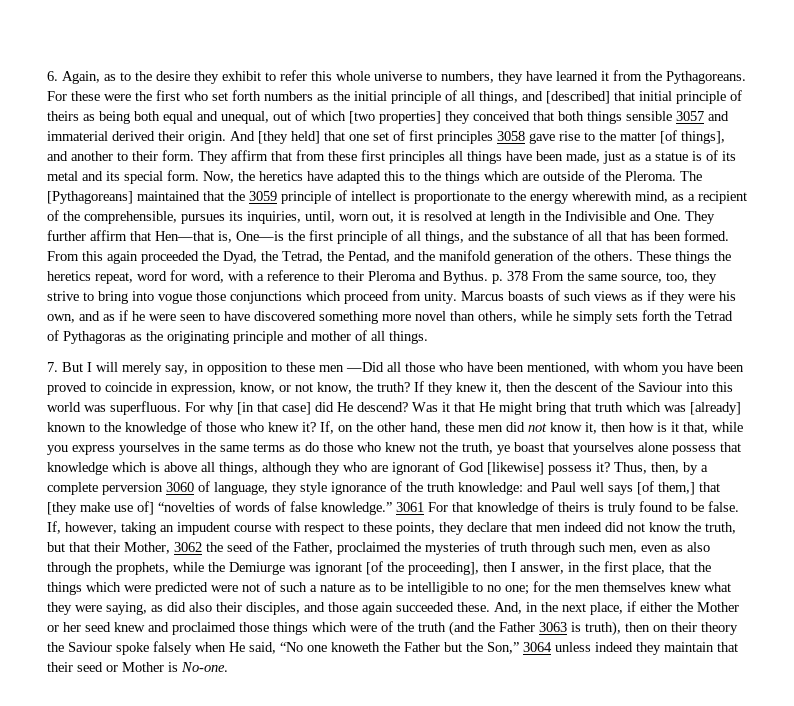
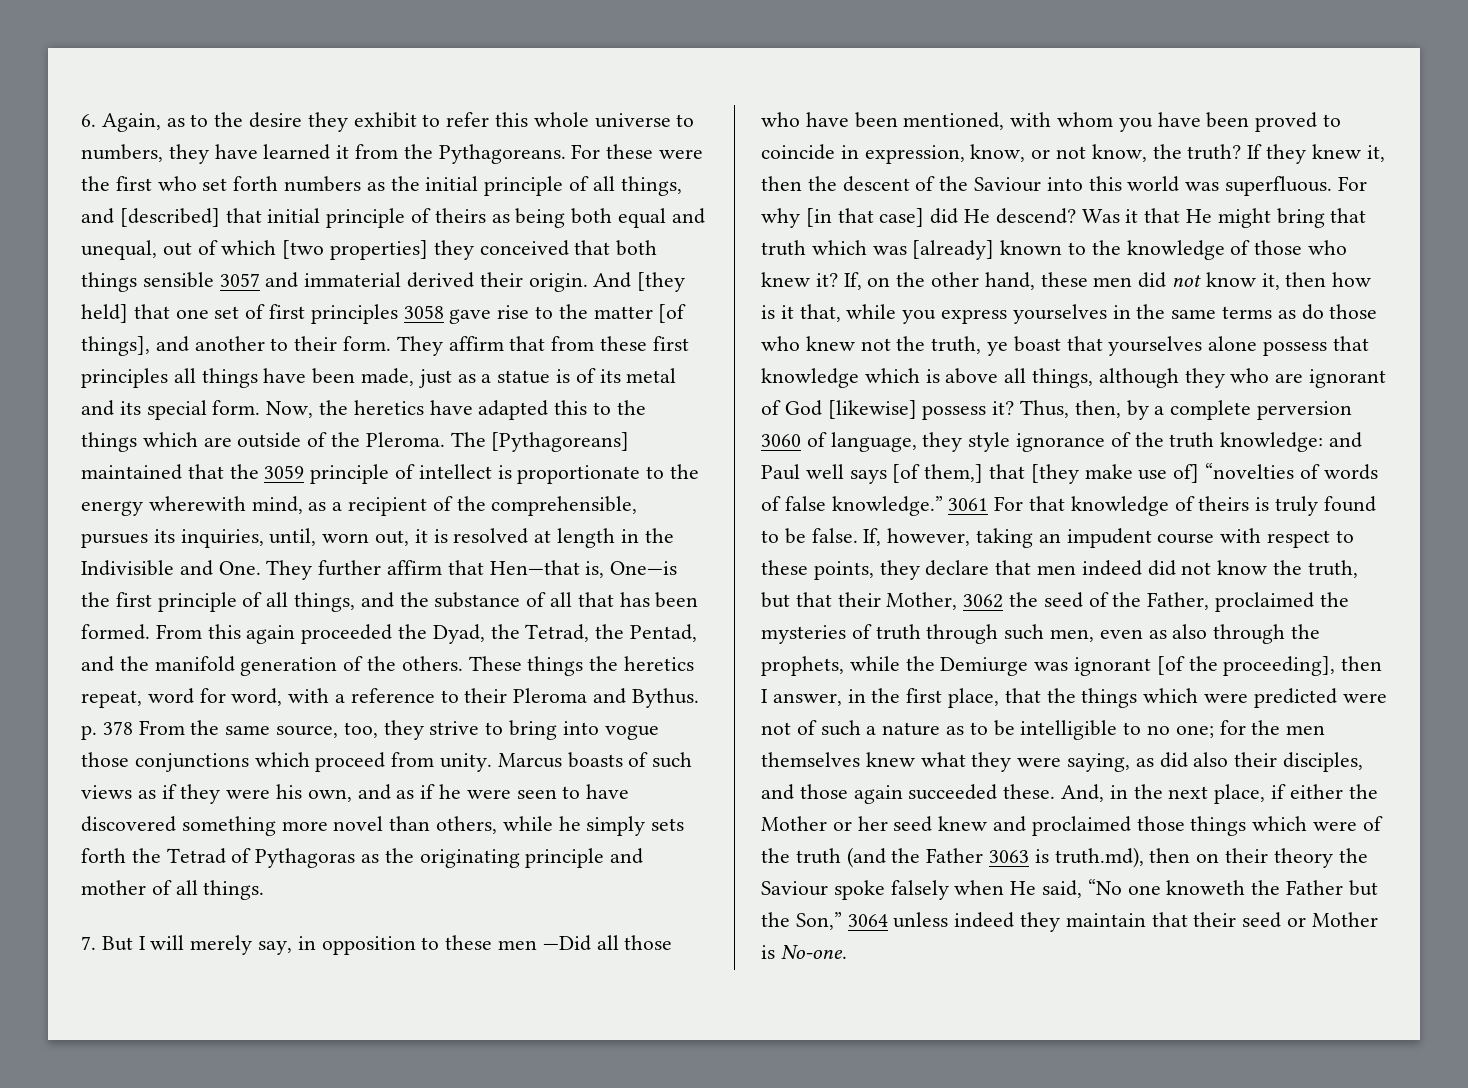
- And, in the next place, if either the Mother or her seed knew and proclaimed those things which were of the truth (and the Father 3063 is truth), then on their theory the Saviour spoke falsely when He said, “No one knoweth the Father but the Son,” 3064 unless indeed they maintain that their seed or Mother is No-one.
+ And, in the next place, if either the Mother or her seed knew and proclaimed those things which were of the truth (and the Father 3063 is truth.md), then on their theory the Saviour spoke falsely when He said, “No one knoweth the Father but the Son,” 3064 unless indeed they maintain that their seed or Mother is No-one.

